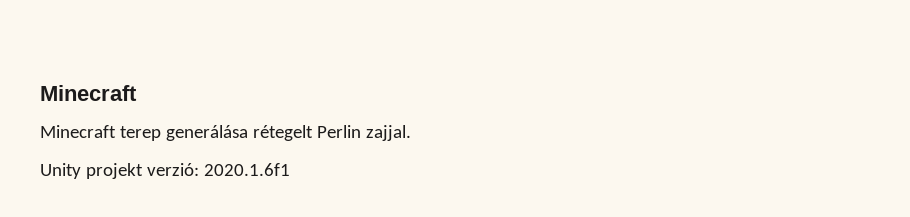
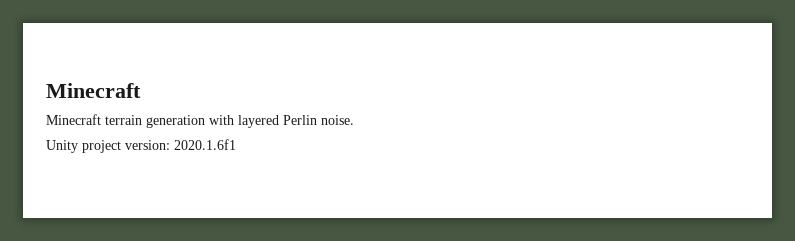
- Minecraft terep generálása rétegelt Perlin zajjal.
+ Minecraft terrain generation with layered Perlin noise.
- Unity projekt verzió: 2020.1.6f1
+ Unity project version: 2020.1.6f1

